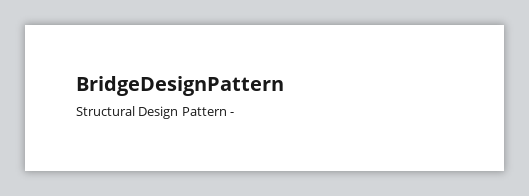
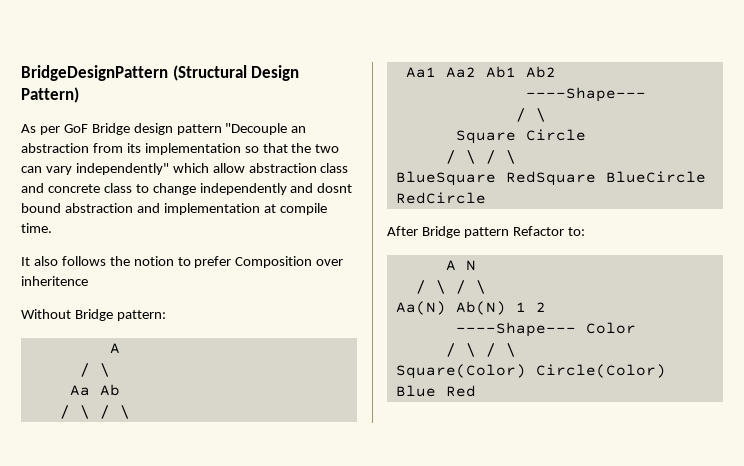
- BridgeDesignPattern
- Structural Design Pattern -
+ BridgeDesignPattern (Structural Design Pattern)
+ As per GoF Bridge design pattern "Decouple an abstraction from its implementation so that the two can vary independently" which allow abstraction class and concrete class to change independently and dosnt bound abstraction and implementation at compile time.
+ It also follows the notion to prefer Composition over inheritence
+ Without Bridge pattern:
+ A
+ / \
+ Aa Ab
+ / \ / \
+ Aa1 Aa2 Ab1 Ab2
+ ----Shape---
+ / \
+ Square Circle
+ / \ / \
+ BlueSquare RedSquare BlueCircle RedCircle
+ After Bridge pattern Refactor to:
+ A N
+ / \ / \
+ Aa(N) Ab(N) 1 2
+ ----Shape--- Color
+ / \ / \
+ Square(Color) Circle(Color) Blue Red

